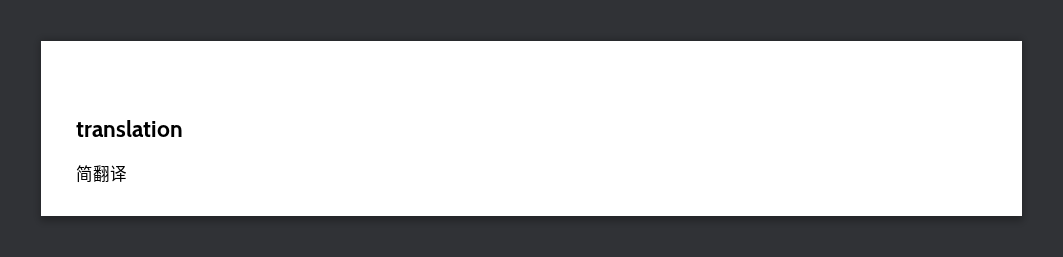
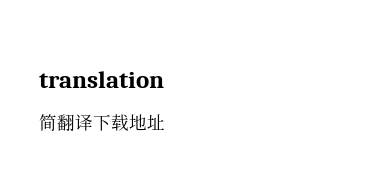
- 简翻译
+ 简翻译下载地址

